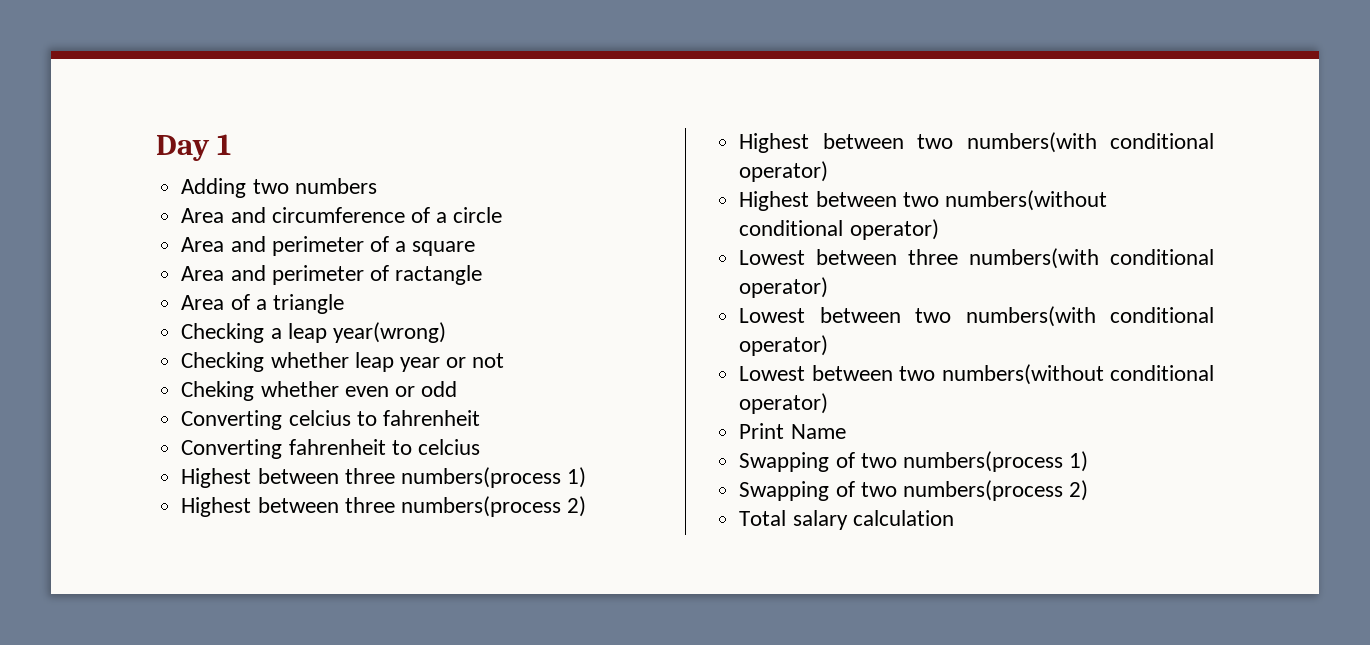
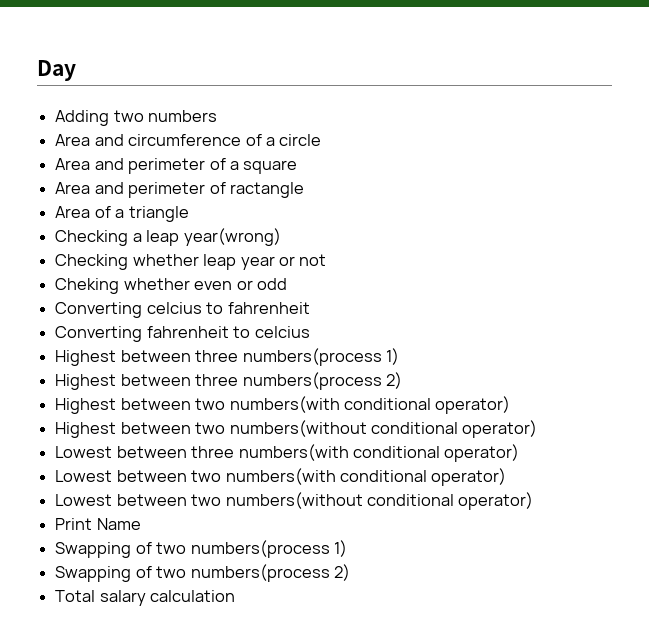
- Day 1
+ Day

